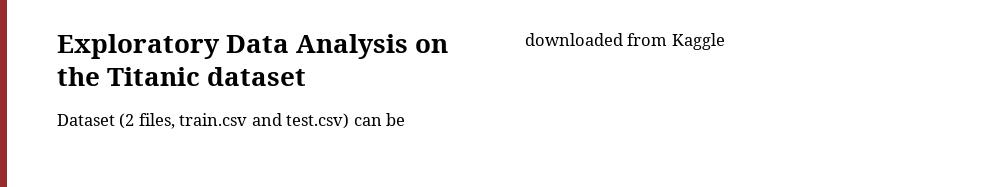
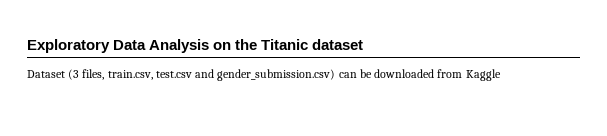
- Dataset (2 files, train.csv and test.csv) can be downloaded from Kaggle
+ Dataset (3 files, train.csv, test.csv and gender_submission.csv) can be downloaded from Kaggle

